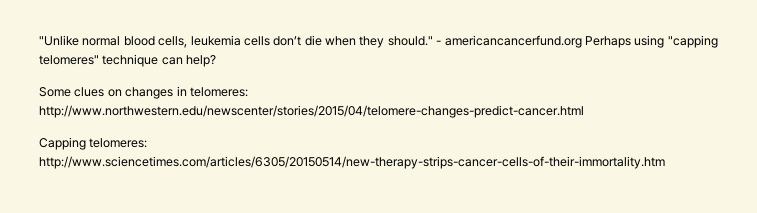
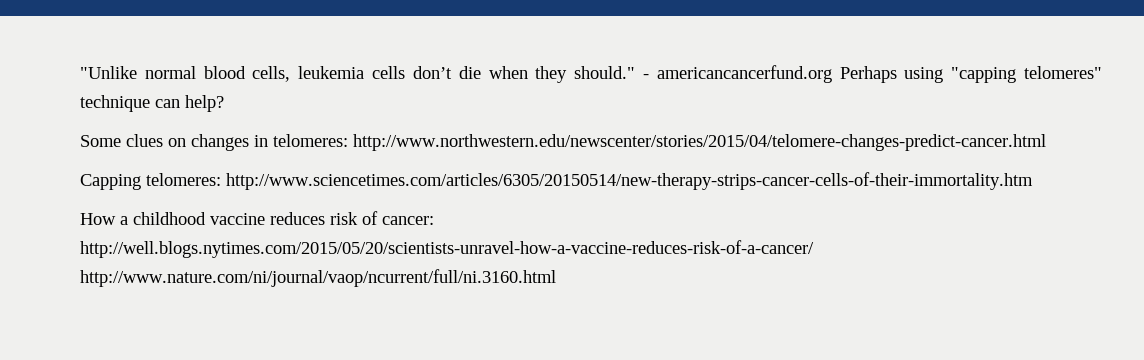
+ How a childhood vaccine reduces risk of cancer: http://well.blogs.nytimes.com/2015/05/20/scientists-unravel-how-a-vaccine-reduces-risk-of-a-cancer/ http://www.nature.com/ni/journal/vaop/ncurrent/full/ni.3160.html

